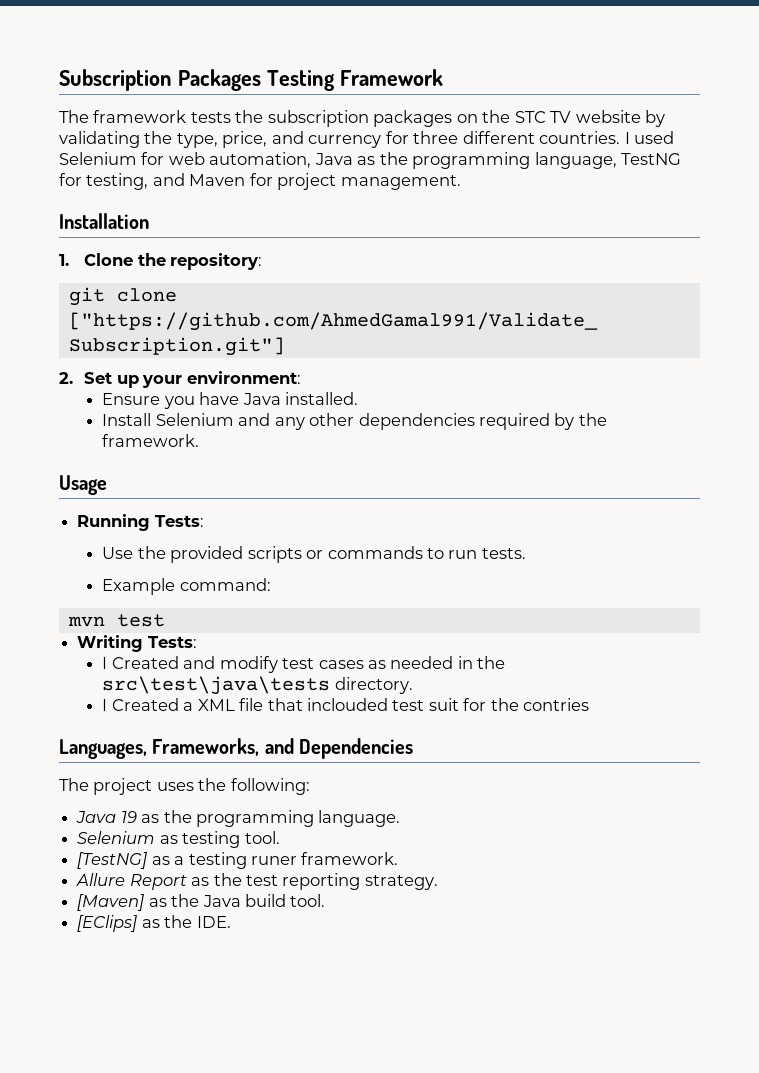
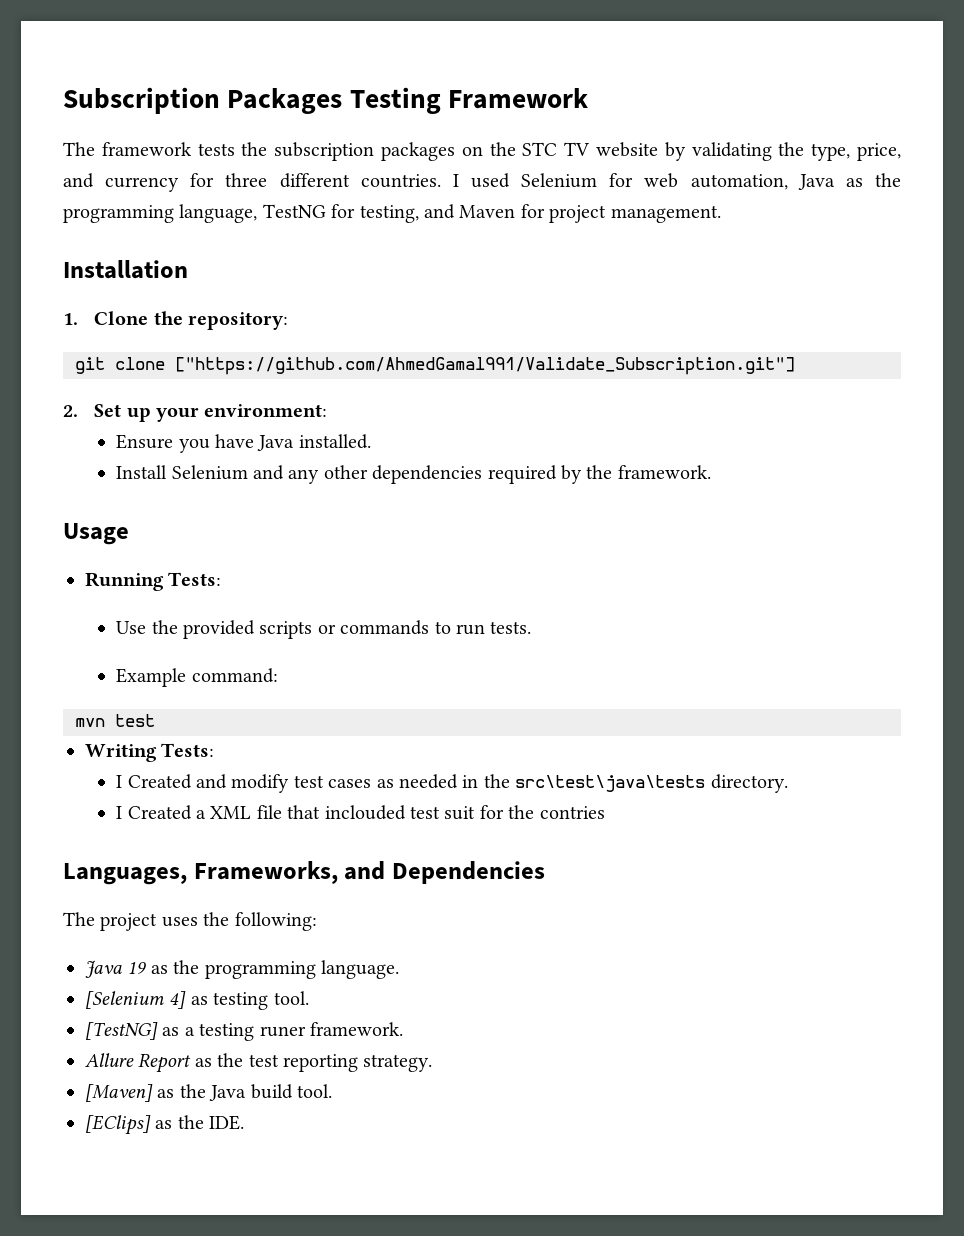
- Selenium as testing tool.
+ [Selenium 4] as testing tool.

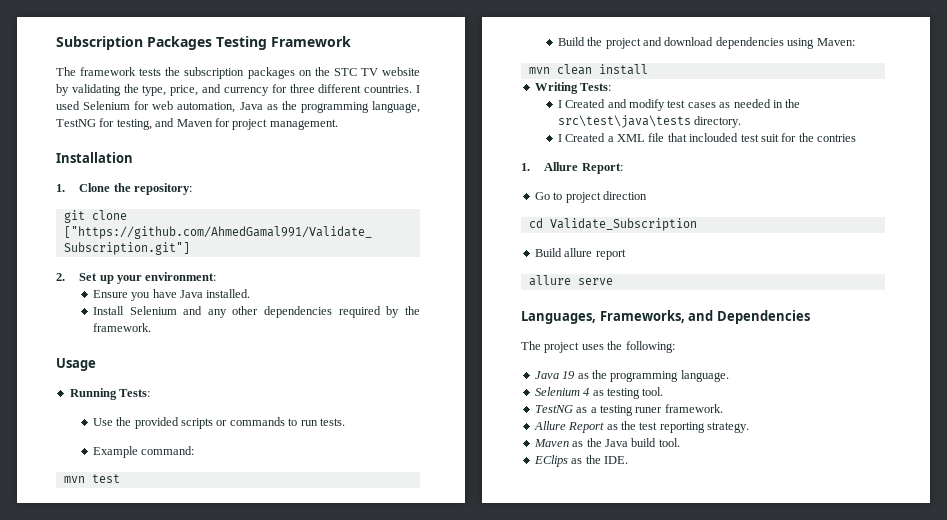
+ Build the project and download dependencies using Maven:
+ mvn clean install
+ 1. Allure Report:
+ Go to project direction
+ cd Validate_Subscription
+ Build allure report
+ allure serve
- [Selenium 4] as testing tool.
+ Selenium 4 as testing tool.
- [TestNG] as a testing runer framework.
+ TestNG as a testing runer framework.
- [Maven] as the Java build tool.
+ Maven as the Java build tool.
- [EClips] as the IDE.
+ EClips as the IDE.

